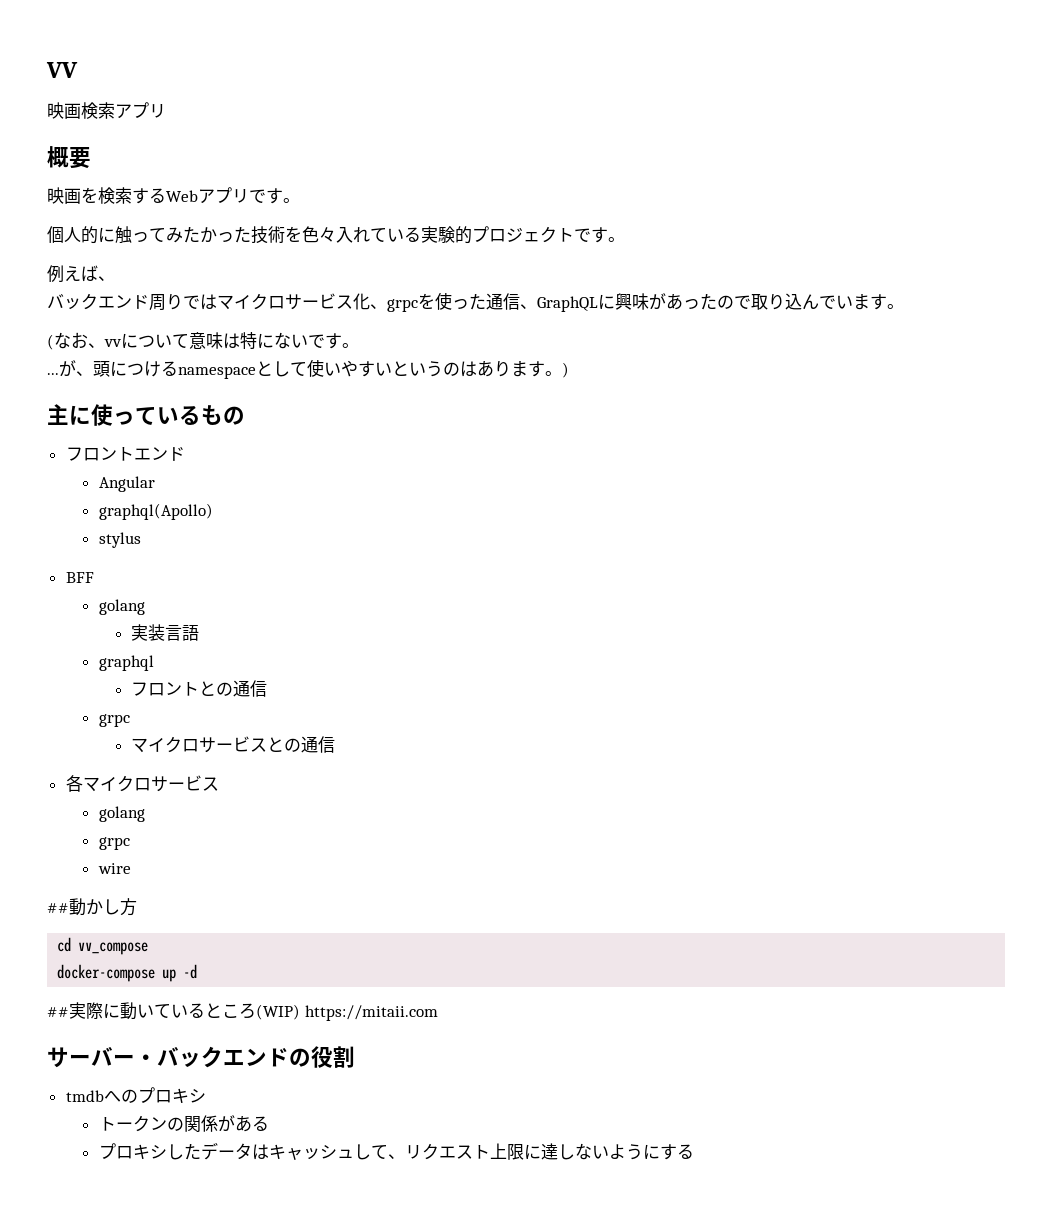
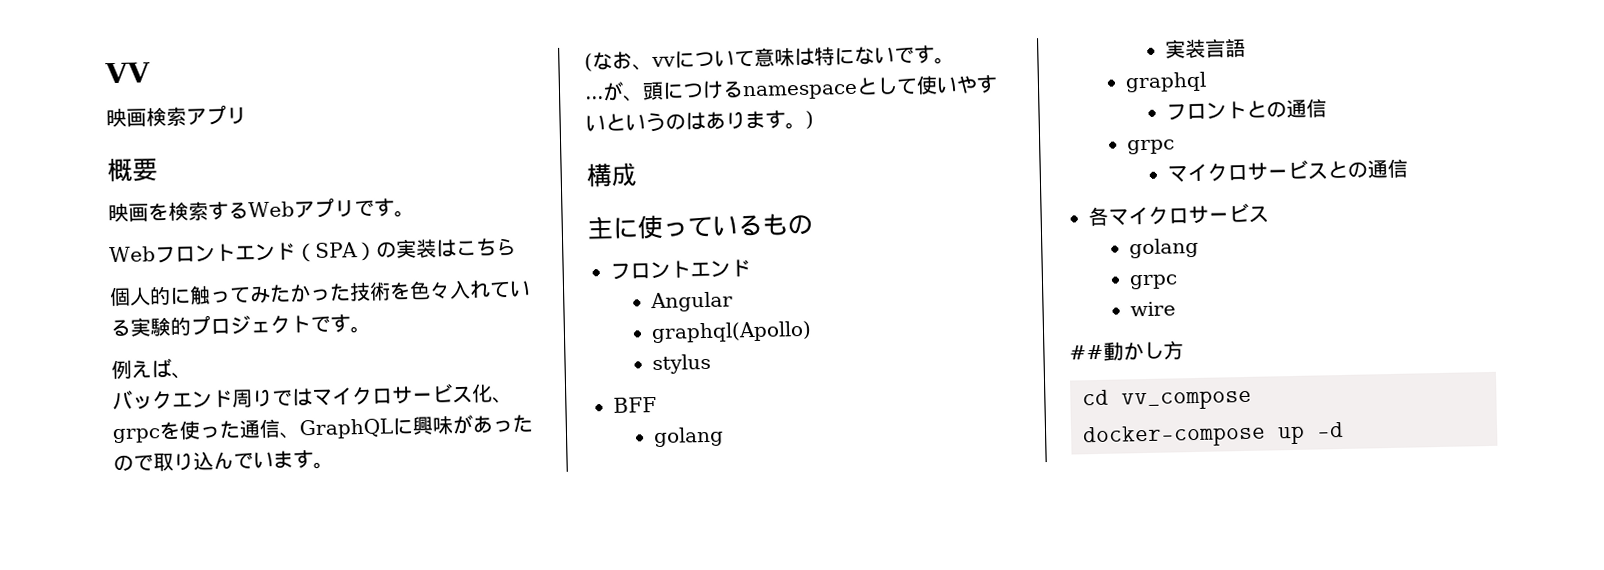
+ Webフロントエンド（SPA）の実装はこちら
+ 構成
- ##実際に動いているところ(WIP) https://mitaii.com
- サーバー・バックエンドの役割
- tmdbへのプロキシ
- トークンの関係がある
- プロキシしたデータはキャッシュして、リクエスト上限に達しないようにする

